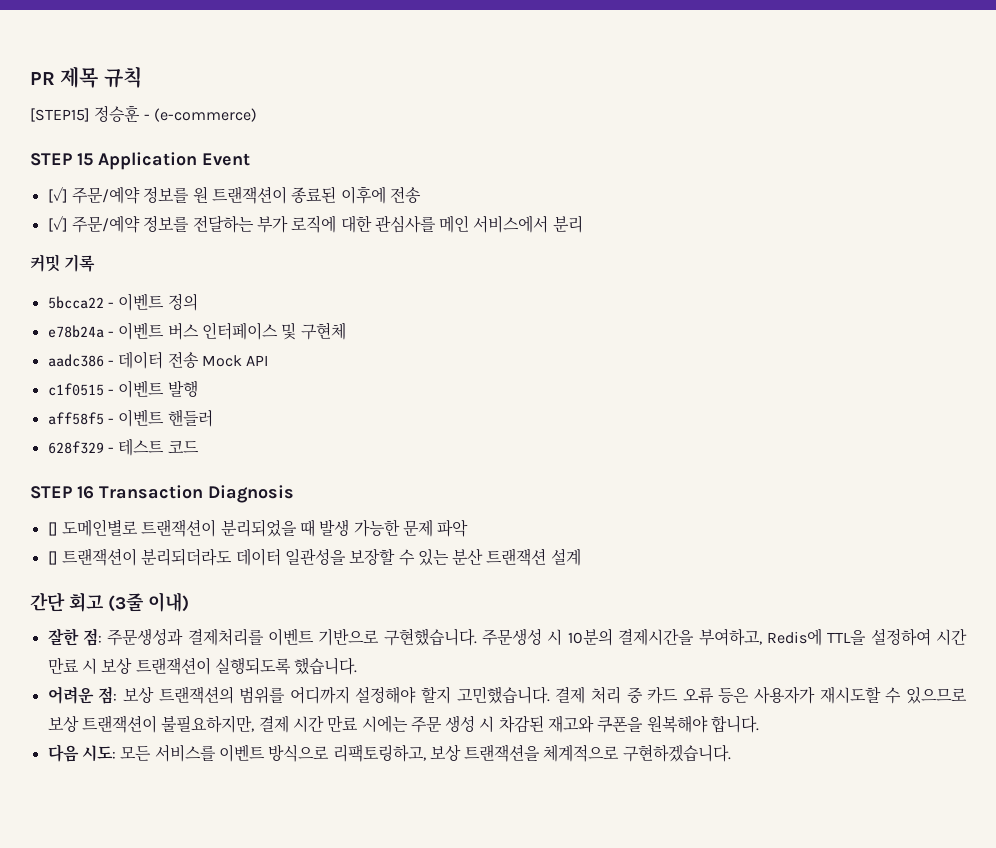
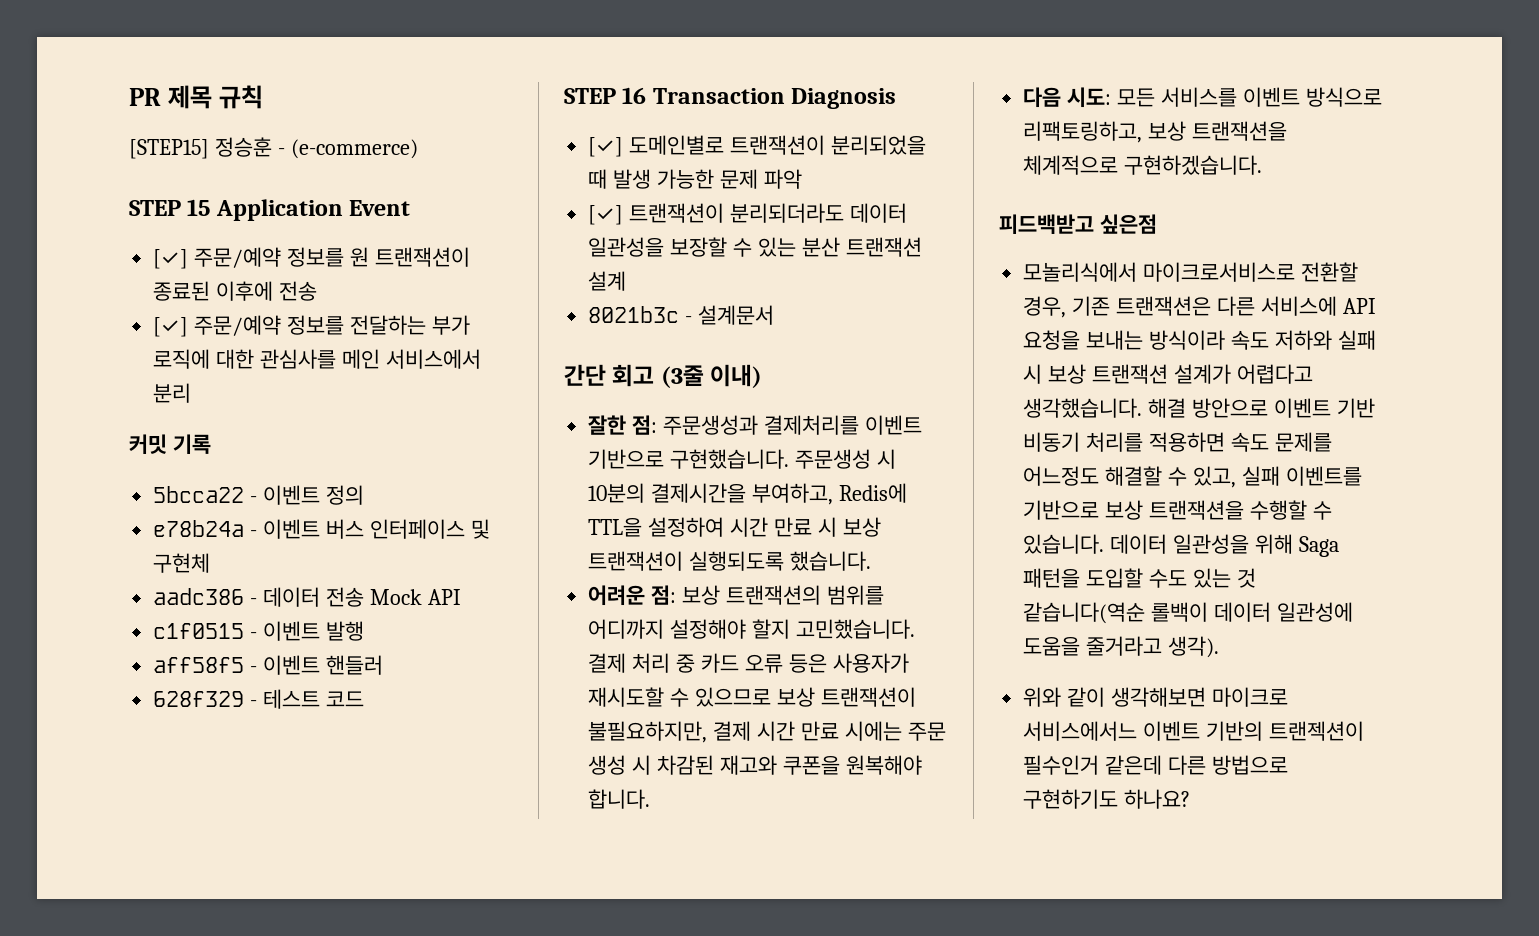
- [] 도메인별로 트랜잭션이 분리되었을 때 발생 가능한 문제 파악
+ [✓] 도메인별로 트랜잭션이 분리되었을 때 발생 가능한 문제 파악
- [] 트랜잭션이 분리되더라도 데이터 일관성을 보장할 수 있는 분산 트랜잭션 설계
+ [✓] 트랜잭션이 분리되더라도 데이터 일관성을 보장할 수 있는 분산 트랜잭션 설계
+ 8021b3c - 설계문서
+ 피드백받고 싶은점
+ 모놀리식에서 마이크로서비스로 전환할 경우, 기존 트랜잭션은 다른 서비스에 API 요청을 보내는 방식이라 속도 저하와 실패 시 보상 트랜잭션 설계가 어렵다고 생각했습니다. 해결 방안으로 이벤트 기반 비동기 처리를 적용하면 속도 문제를 어느정도 해결할 수 있고, 실패 이벤트를 기반으로 보상 트랜잭션을 수행할 수 있습니다. 데이터 일관성을 위해 Saga 패턴을 도입할 수도 있는 것 같습니다(역순 롤백이 데이터 일관성에 도움을 줄거라고 생각).
+ 위와 같이 생각해보면 마이크로 서비스에서느 이벤트 기반의 트랜젝션이 필수인거 같은데 다른 방법으로 구현하기도 하나요?

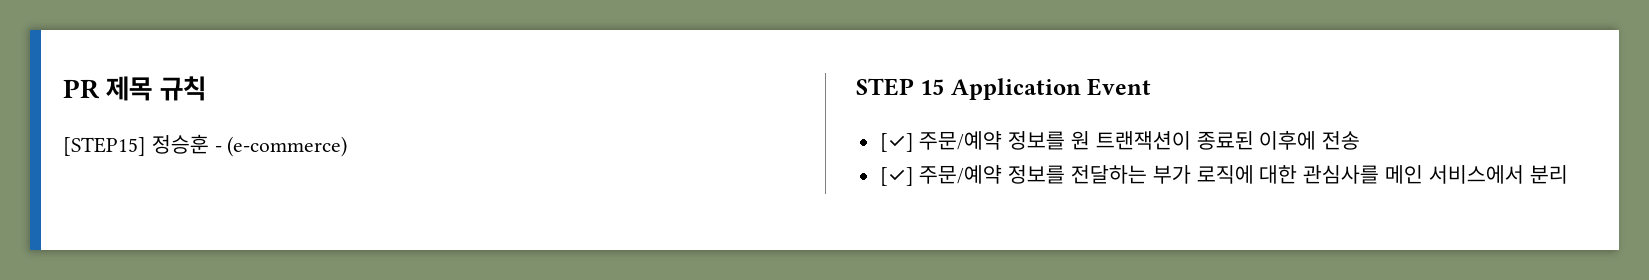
- 커밋 기록
- 5bcca22 - 이벤트 정의
- e78b24a - 이벤트 버스 인터페이스 및 구현체
- aadc386 - 데이터 전송 Mock API
- c1f0515 - 이벤트 발행
- aff58f5 - 이벤트 핸들러
- 628f329 - 테스트 코드
- STEP 16 Transaction Diagnosis
- [✓] 도메인별로 트랜잭션이 분리되었을 때 발생 가능한 문제 파악
- [✓] 트랜잭션이 분리되더라도 데이터 일관성을 보장할 수 있는 분산 트랜잭션 설계
- 8021b3c - 설계문서
- 간단 회고 (3줄 이내)
- 잘한 점: 주문생성과 결제처리를 이벤트 기반으로 구현했습니다. 주문생성 시 10분의 결제시간을 부여하고, Redis에 TTL을 설정하여 시간 만료 시 보상 트랜잭션이 실행되도록 했습니다.
- 어려운 점: 보상 트랜잭션의 범위를 어디까지 설정해야 할지 고민했습니다. 결제 처리 중 카드 오류 등은 사용자가 재시도할 수 있으므로 보상 트랜잭션이 불필요하지만, 결제 시간 만료 시에는 주문 생성 시 차감된 재고와 쿠폰을 원복해야 합니다.
- 다음 시도: 모든 서비스를 이벤트 방식으로 리팩토링하고, 보상 트랜잭션을 체계적으로 구현하겠습니다.
- 피드백받고 싶은점
- 모놀리식에서 마이크로서비스로 전환할 경우, 기존 트랜잭션은 다른 서비스에 API 요청을 보내는 방식이라 속도 저하와 실패 시 보상 트랜잭션 설계가 어렵다고 생각했습니다. 해결 방안으로 이벤트 기반 비동기 처리를 적용하면 속도 문제를 어느정도 해결할 수 있고, 실패 이벤트를 기반으로 보상 트랜잭션을 수행할 수 있습니다. 데이터 일관성을 위해 Saga 패턴을 도입할 수도 있는 것 같습니다(역순 롤백이 데이터 일관성에 도움을 줄거라고 생각).
- 위와 같이 생각해보면 마이크로 서비스에서느 이벤트 기반의 트랜젝션이 필수인거 같은데 다른 방법으로 구현하기도 하나요?

